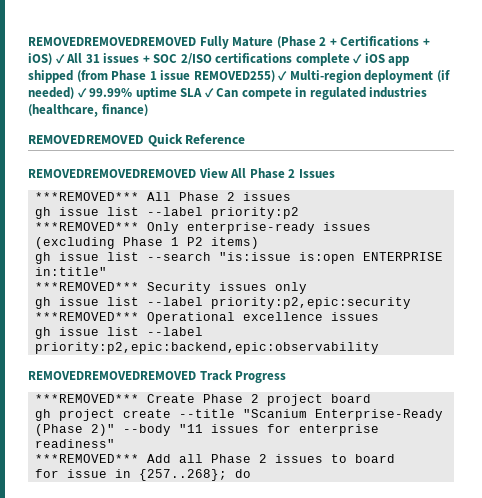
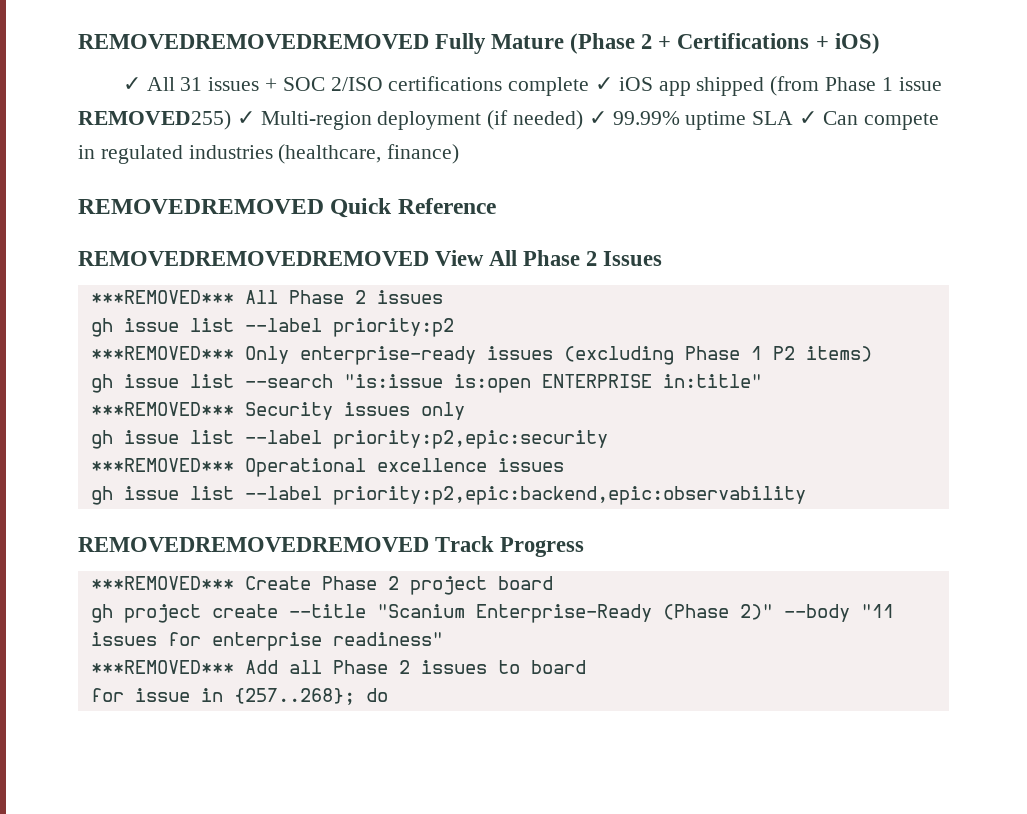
- REMOVEDREMOVEDREMOVED Fully Mature (Phase 2 + Certifications + iOS) ✓ All 31 issues + SOC 2/ISO certifications complete ✓ iOS app shipped (from Phase 1 issue REMOVED255) ✓ Multi-region deployment (if needed) ✓ 99.99% uptime SLA ✓ Can compete in regulated industries (healthcare, finance)
+ REMOVEDREMOVEDREMOVED Fully Mature (Phase 2 + Certifications + iOS)
+ ✓ All 31 issues + SOC 2/ISO certifications complete ✓ iOS app shipped (from Phase 1 issue REMOVED255) ✓ Multi-region deployment (if needed) ✓ 99.99% uptime SLA ✓ Can compete in regulated industries (healthcare, finance)

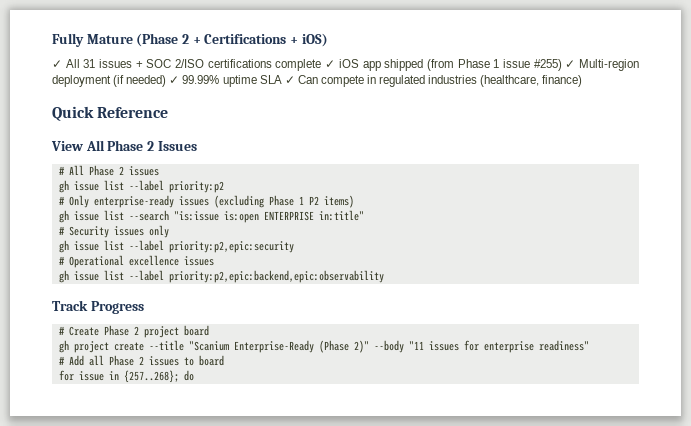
- REMOVEDREMOVEDREMOVED Fully Mature (Phase 2 + Certifications + iOS)
+ Fully Mature (Phase 2 + Certifications + iOS)
- ✓ All 31 issues + SOC 2/ISO certifications complete ✓ iOS app shipped (from Phase 1 issue REMOVED255) ✓ Multi-region deployment (if needed) ✓ 99.99% uptime SLA ✓ Can compete in regulated industries (healthcare, finance)
+ ✓ All 31 issues + SOC 2/ISO certifications complete ✓ iOS app shipped (from Phase 1 issue #255) ✓ Multi-region deployment (if needed) ✓ 99.99% uptime SLA ✓ Can compete in regulated industries (healthcare, finance)
- REMOVEDREMOVED Quick Reference
+ Quick Reference
- REMOVEDREMOVEDREMOVED View All Phase 2 Issues
+ View All Phase 2 Issues
- ***REMOVED*** All Phase 2 issues
+ # All Phase 2 issues
- ***REMOVED*** Only enterprise-ready issues (excluding Phase 1 P2 items)
+ # Only enterprise-ready issues (excluding Phase 1 P2 items)
- ***REMOVED*** Security issues only
+ # Security issues only
- ***REMOVED*** Operational excellence issues
+ # Operational excellence issues
- REMOVEDREMOVEDREMOVED Track Progress
+ Track Progress
- ***REMOVED*** Create Phase 2 project board
+ # Create Phase 2 project board
- ***REMOVED*** Add all Phase 2 issues to board
+ # Add all Phase 2 issues to board

